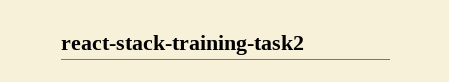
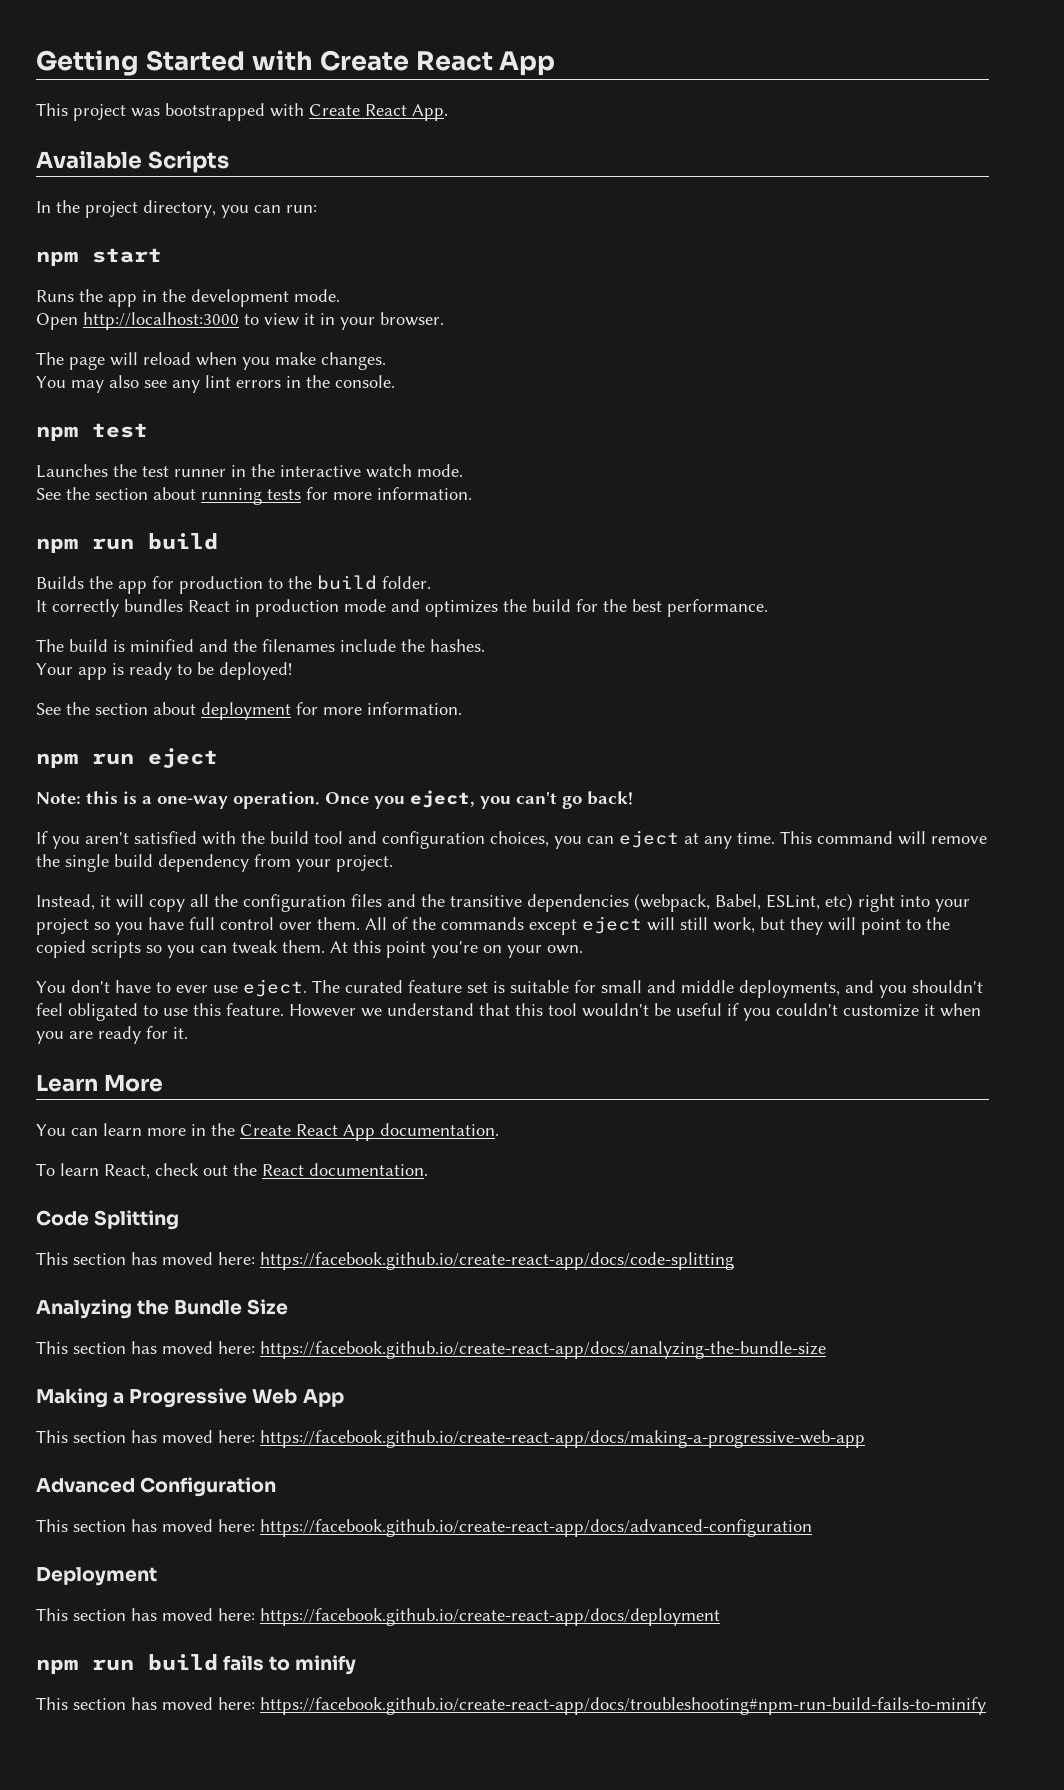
- react-stack-training-task2
+ Getting Started with Create React App
+ This project was bootstrapped with Create React App.
+ Available Scripts
+ In the project directory, you can run:
+ npm start
+ Runs the app in the development mode.
+ Open http://localhost:3000 to view it in your browser.
+ The page will reload when you make changes.
+ You may also see any lint errors in the console.
+ npm test
+ Launches the test runner in the interactive watch mode.
+ See the section about running tests for more information.
+ npm run build
+ Builds the app for production to the build folder.
+ It correctly bundles React in production mode and optimizes the build for the best performance.
+ The build is minified and the filenames include the hashes.
+ Your app is ready to be deployed!
+ See the section about deployment for more information.
+ npm run eject
+ Note: this is a one-way operation. Once you eject, you can't go back!
+ If you aren't satisfied with the build tool and configuration choices, you can eject at any time. This command will remove the single build dependency from your project.
+ Instead, it will copy all the configuration files and the transitive dependencies (webpack, Babel, ESLint, etc) right into your project so you have full control over them. All of the commands except eject will still work, but they will point to the copied scripts so you can tweak them. At this point you're on your own.
+ You don't have to ever use eject. The curated feature set is suitable for small and middle deployments, and you shouldn't feel obligated to use this feature. However we understand that this tool wouldn't be useful if you couldn't customize it when you are ready for it.
+ Learn More
+ You can learn more in the Create React App documentation.
+ To learn React, check out the React documentation.
+ Code Splitting
+ This section has moved here: https://facebook.github.io/create-react-app/docs/code-splitting
+ Analyzing the Bundle Size
+ This section has moved here: https://facebook.github.io/create-react-app/docs/analyzing-the-bundle-size
+ Making a Progressive Web App
+ This section has moved here: https://facebook.github.io/create-react-app/docs/making-a-progressive-web-app
+ Advanced Configuration
+ This section has moved here: https://facebook.github.io/create-react-app/docs/advanced-configuration
+ Deployment
+ This section has moved here: https://facebook.github.io/create-react-app/docs/deployment
+ npm run build fails to minify
+ This section has moved here: https://facebook.github.io/create-react-app/docs/troubleshooting#npm-run-build-fails-to-minify

